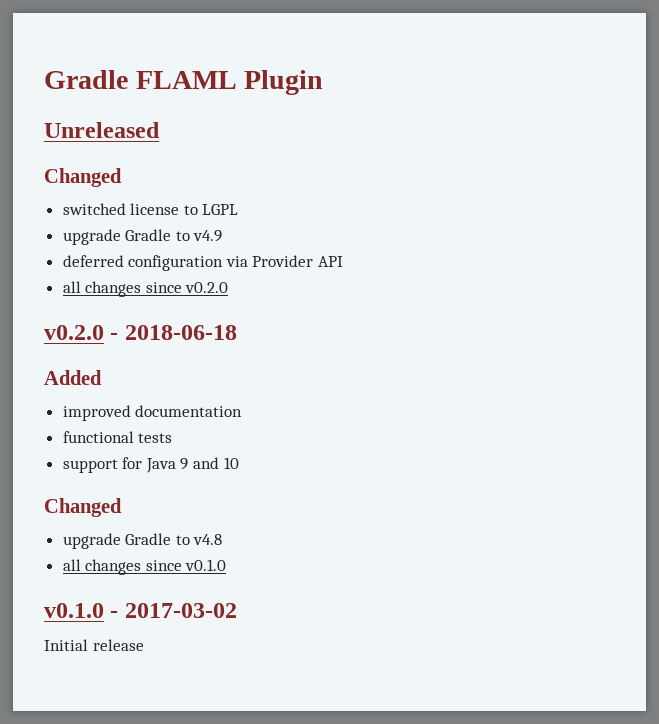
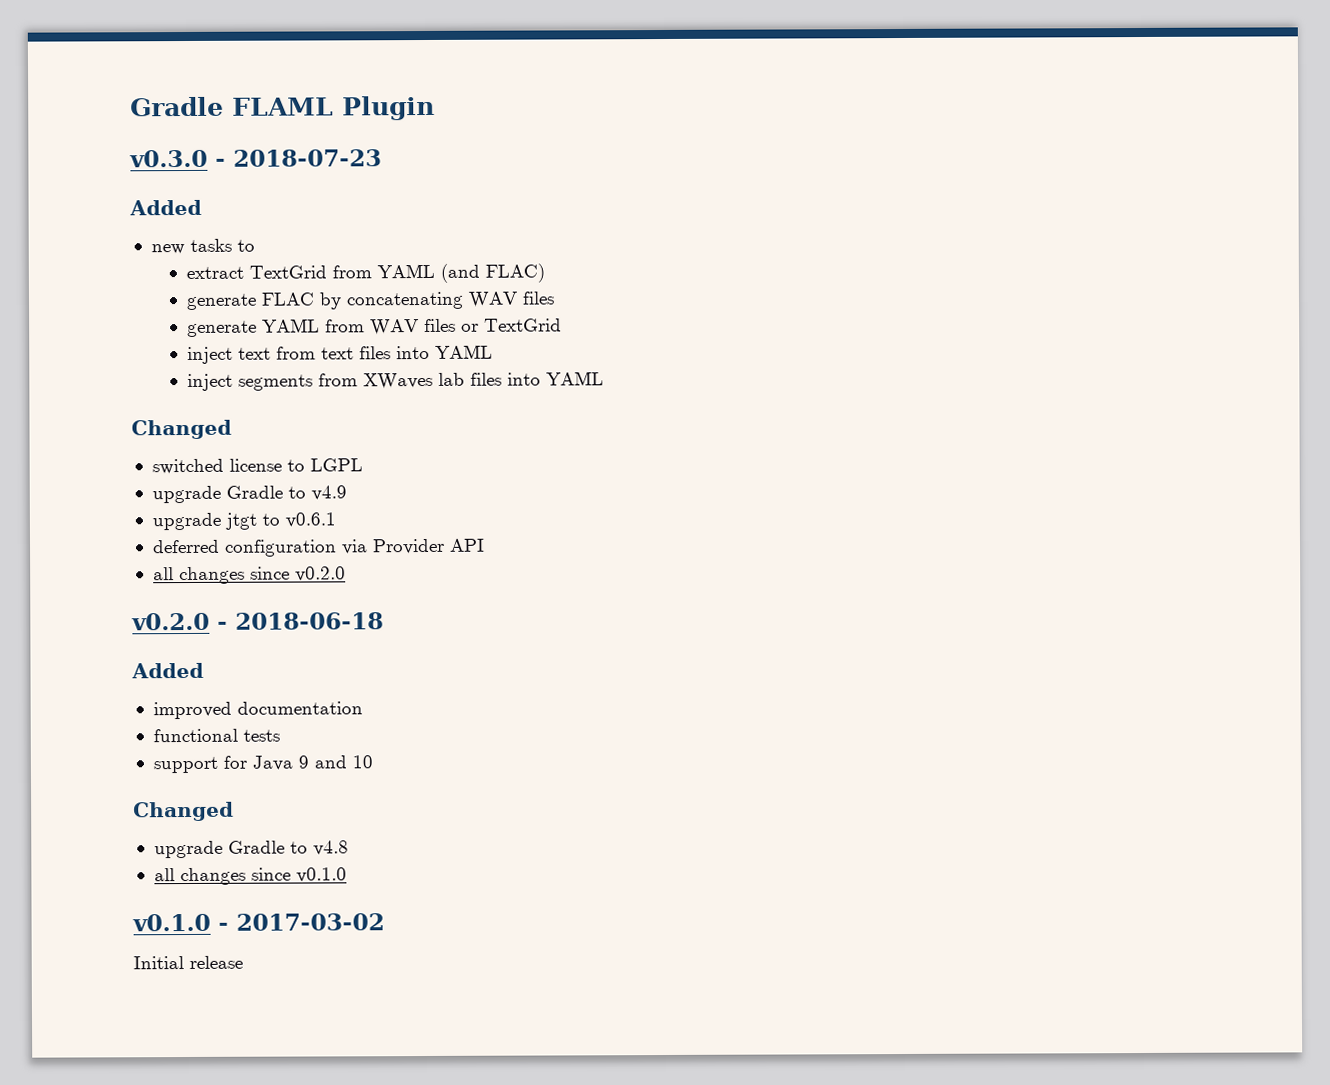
- Unreleased
+ v0.3.0 - 2018-07-23
+ Added
+ new tasks to
+ extract TextGrid from YAML (and FLAC)
+ generate FLAC by concatenating WAV files
+ generate YAML from WAV files or TextGrid
+ inject text from text files into YAML
+ inject segments from XWaves lab files into YAML
+ upgrade jtgt to v0.6.1

